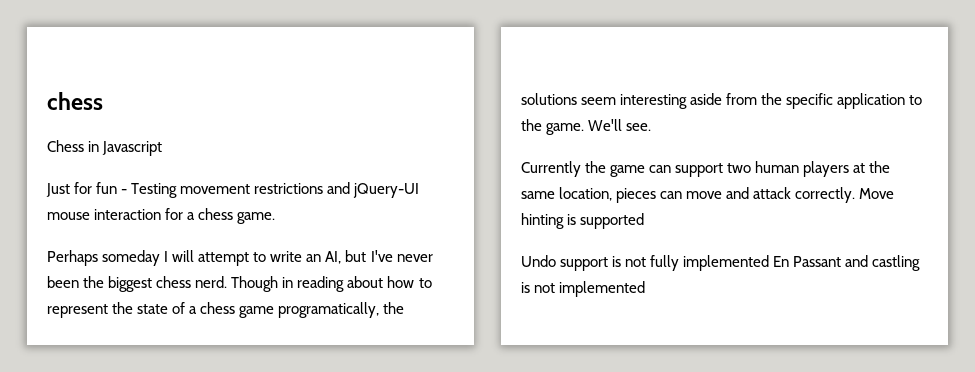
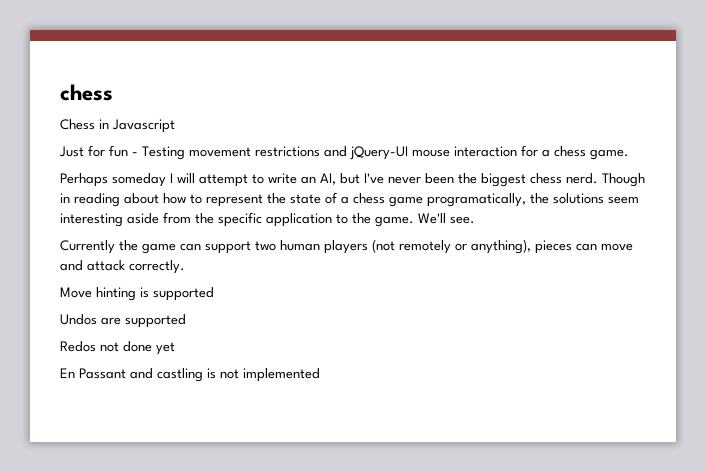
- Currently the game can support two human players at the same location, pieces can move and attack correctly. Move hinting is supported
+ Currently the game can support two human players (not remotely or anything), pieces can move and attack correctly.
+ Move hinting is supported
- Undo support is not fully implemented En Passant and castling is not implemented
+ Undos are supported
+ Redos not done yet
+ En Passant and castling is not implemented

